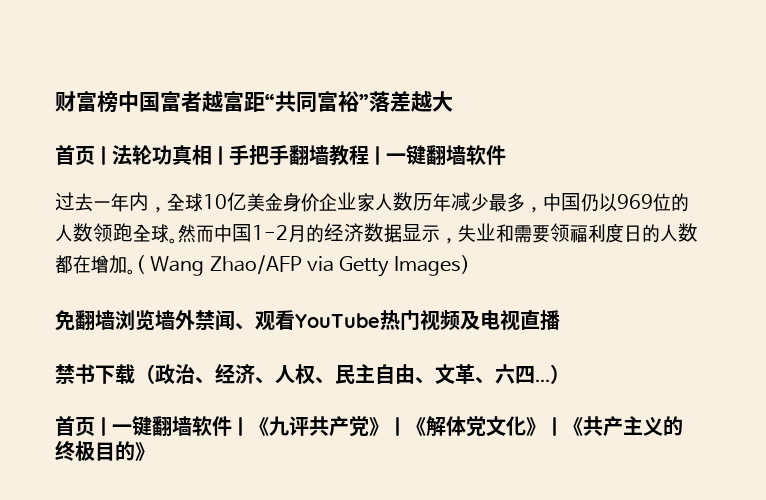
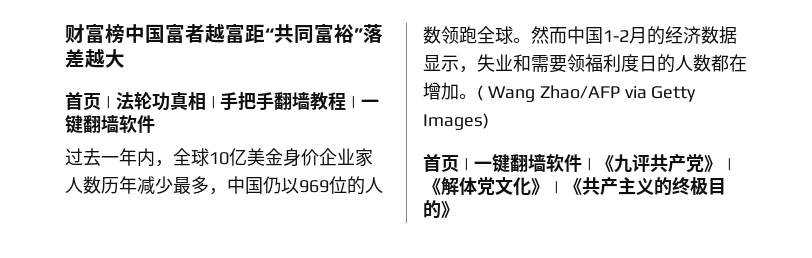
- 免翻墙浏览墙外禁闻、观看YouTube热门视频及电视直播
- 禁书下载（政治、经济、人权、民主自由、文革、六四...）

